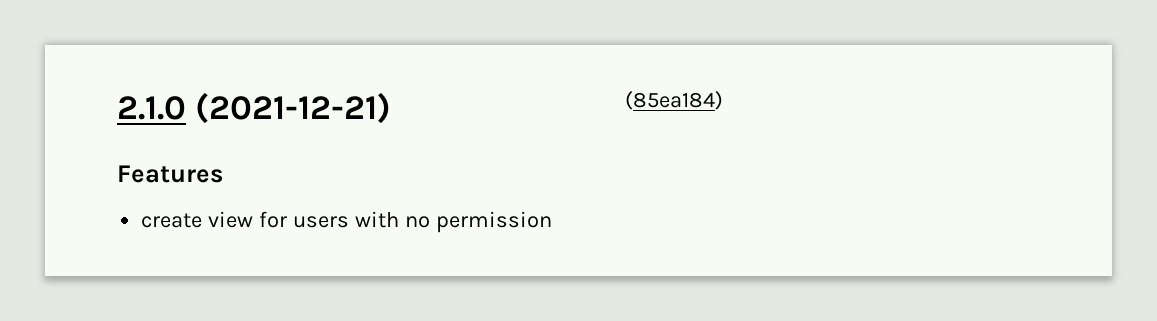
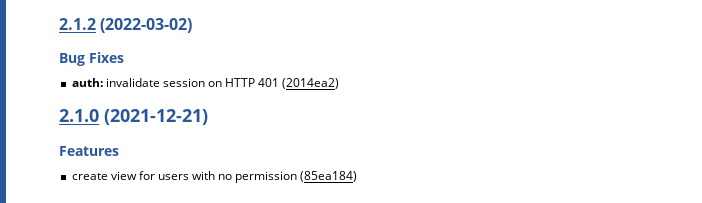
+ 2.1.2 (2022-03-02)
+ Bug Fixes
+ auth: invalidate session on HTTP 401 (2014ea2)

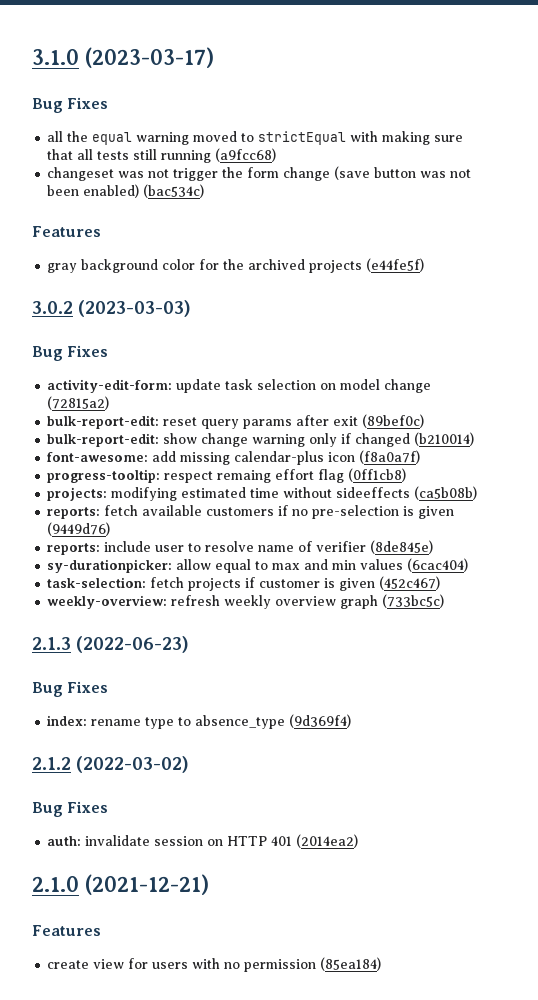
+ 3.1.0 (2023-03-17)
+ Bug Fixes
+ all the equal warning moved to strictEqual with making sure that all tests still running (a9fcc68)
+ changeset was not trigger the form change (save button was not been enabled) (bac534c)
+ Features
+ gray background color for the archived projects (e44fe5f)
+ 3.0.2 (2023-03-03)
+ Bug Fixes
+ activity-edit-form: update task selection on model change (72815a2)
+ bulk-report-edit: reset query params after exit (89bef0c)
+ bulk-report-edit: show change warning only if changed (b210014)
+ font-awesome: add missing calendar-plus icon (f8a0a7f)
+ progress-tooltip: respect remaing effort flag (0ff1cb8)
+ projects: modifying estimated time without sideeffects (ca5b08b)
+ reports: fetch available customers if no pre-selection is given (9449d76)
+ reports: include user to resolve name of verifier (8de845e)
+ sy-durationpicker: allow equal to max and min values (6cac404)
+ task-selection: fetch projects if customer is given (452c467)
+ weekly-overview: refresh weekly overview graph (733bc5c)
+ 2.1.3 (2022-06-23)
+ Bug Fixes
+ index: rename type to absence_type (9d369f4)

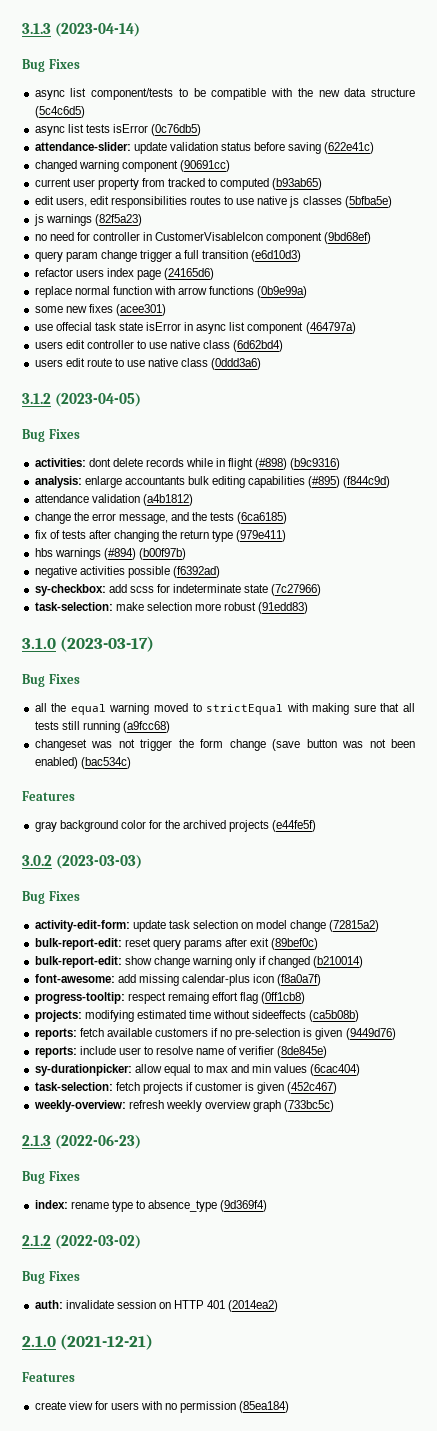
+ 3.1.3 (2023-04-14)
+ Bug Fixes
+ async list component/tests to be compatible with the new data structure (5c4c6d5)
+ async list tests isError (0c76db5)
+ attendance-slider: update validation status before saving (622e41c)
+ changed warning component (90691cc)
+ current user property from tracked to computed (b93ab65)
+ edit users, edit responsibilities routes to use native js classes (5bfba5e)
+ js warnings (82f5a23)
+ no need for controller in CustomerVisableIcon component (9bd68ef)
+ query param change trigger a full transition (e6d10d3)
+ refactor users index page (24165d6)
+ replace normal function with arrow functions (0b9e99a)
+ some new fixes (acee301)
+ use offecial task state isError in async list component (464797a)
+ users edit controller to use native class (6d62bd4)
+ users edit route to use native class (0ddd3a6)
+ 3.1.2 (2023-04-05)
+ Bug Fixes
+ activities: dont delete records while in flight (#898) (b9c9316)
+ analysis: enlarge accountants bulk editing capabilities (#895) (f844c9d)
+ attendance validation (a4b1812)
+ change the error message, and the tests (6ca6185)
+ fix of tests after changing the return type (979e411)
+ hbs warnings (#894) (b00f97b)
+ negative activities possible (f6392ad)
+ sy-checkbox: add scss for indeterminate state (7c27966)
+ task-selection: make selection more robust (91edd83)

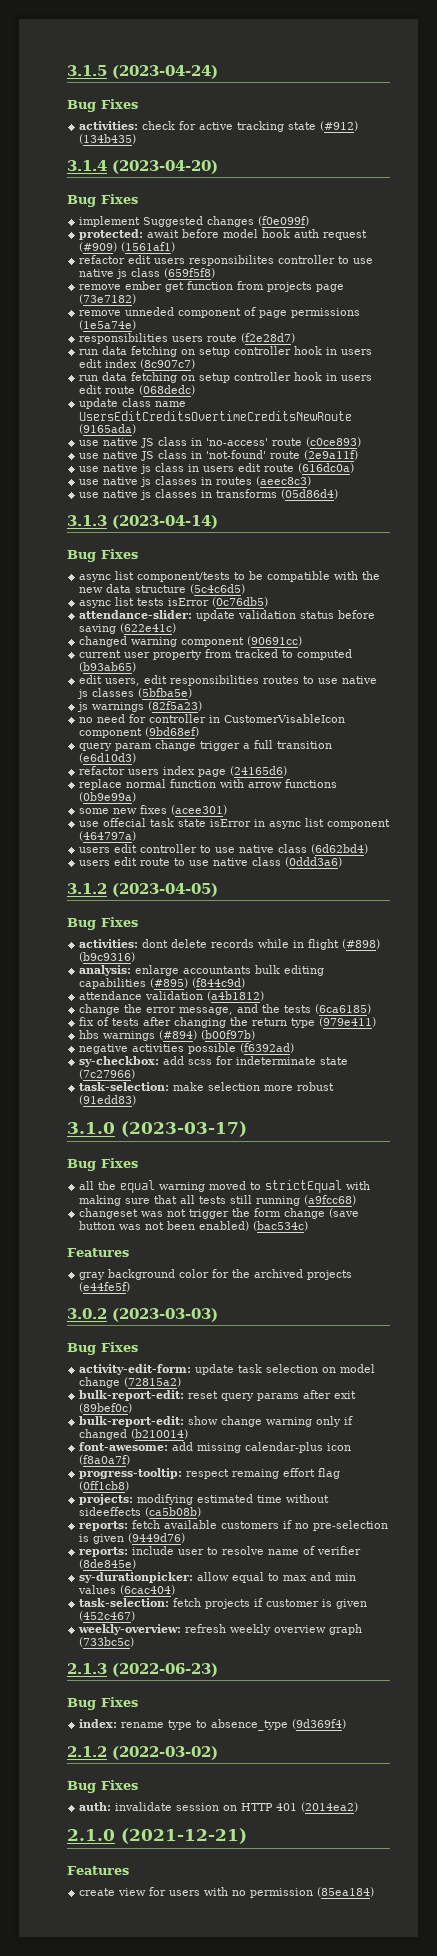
+ 3.1.5 (2023-04-24)
+ Bug Fixes
+ activities: check for active tracking state (#912) (134b435)
+ 3.1.4 (2023-04-20)
+ Bug Fixes
+ implement Suggested changes (f0e099f)
+ protected: await before model hook auth request (#909) (1561af1)
+ refactor edit users responsibilites controller to use native js class (659f5f8)
+ remove ember get function from projects page (73e7182)
+ remove unneded component of page permissions (1e5a74e)
+ responsibilities users route (f2e28d7)
+ run data fetching on setup controller hook in users edit index (8c907c7)
+ run data fetching on setup controller hook in users edit route (068dedc)
+ update class name UsersEditCreditsOvertimeCreditsNewRoute (9165ada)
+ use native JS class in 'no-access' route (c0ce893)
+ use native JS class in 'not-found' route (2e9a11f)
+ use native js class in users edit route (616dc0a)
+ use native js classes in routes (aeec8c3)
+ use native js classes in transforms (05d86d4)

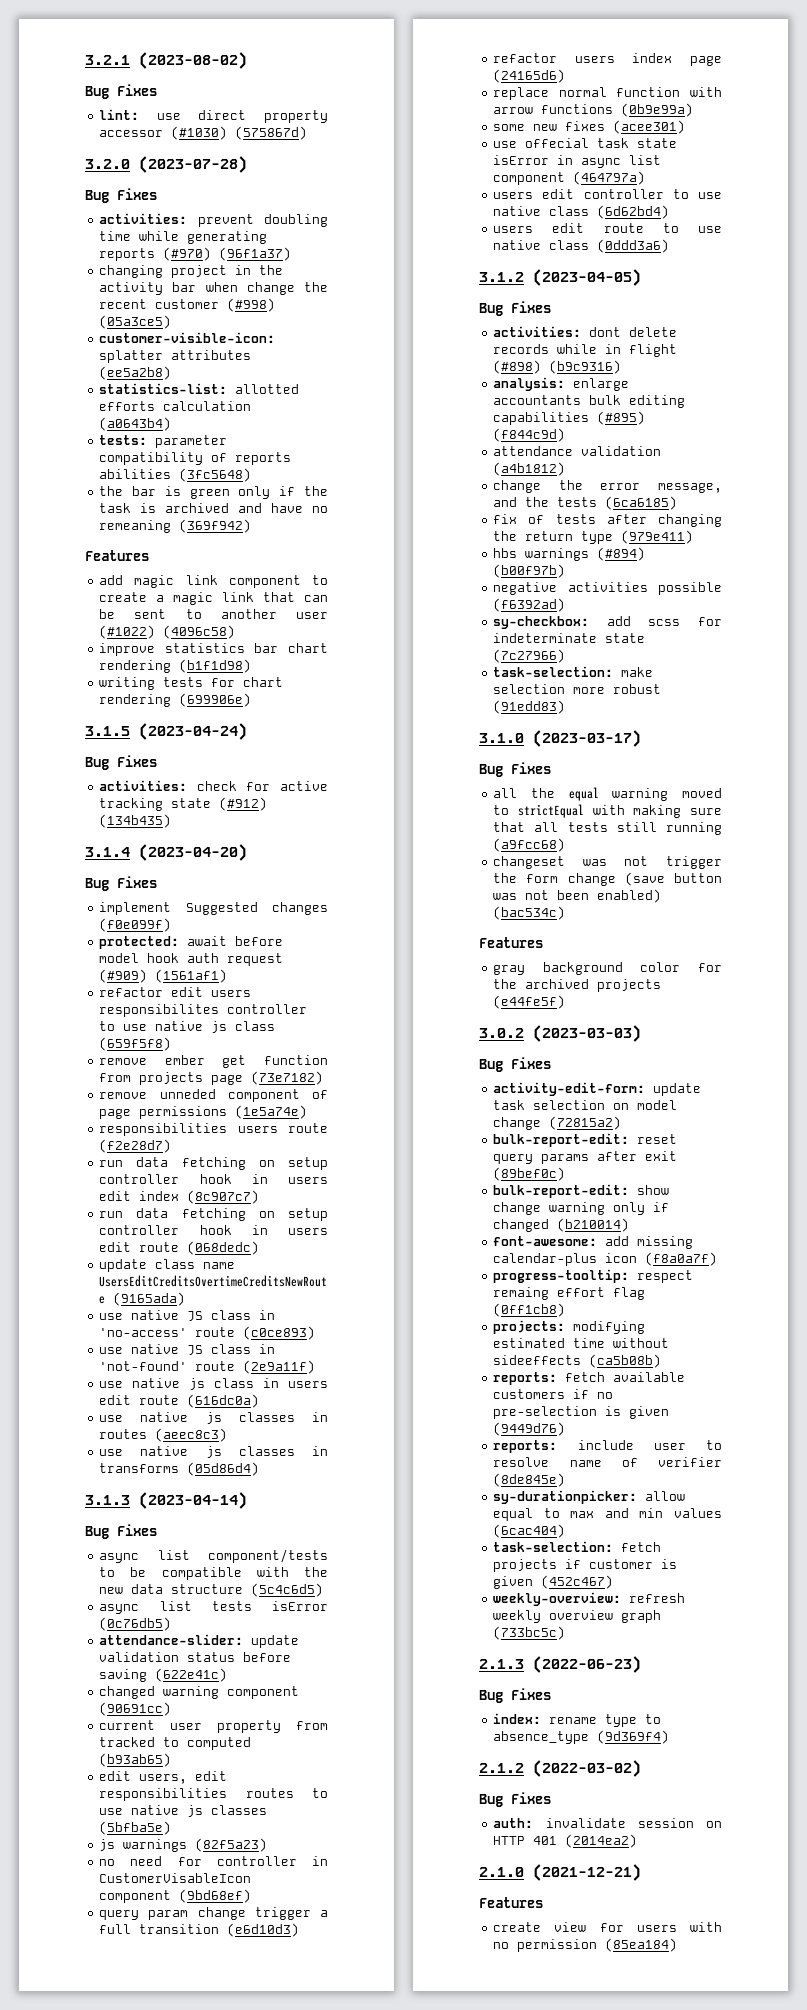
+ 3.2.1 (2023-08-02)
+ Bug Fixes
+ lint: use direct property accessor (#1030) (575867d)
+ 3.2.0 (2023-07-28)
+ Bug Fixes
+ activities: prevent doubling time while generating reports (#970) (96f1a37)
+ changing project in the activity bar when change the recent customer (#998) (05a3ce5)
+ customer-visible-icon: splatter attributes (ee5a2b8)
+ statistics-list: allotted efforts calculation (a0643b4)
+ tests: parameter compatibility of reports abilities (3fc5648)
+ the bar is green only if the task is archived and have no remeaning (369f942)
+ Features
+ add magic link component to create a magic link that can be sent to another user (#1022) (4096c58)
+ improve statistics bar chart rendering (b1f1d98)
+ writing tests for chart rendering (699906e)

